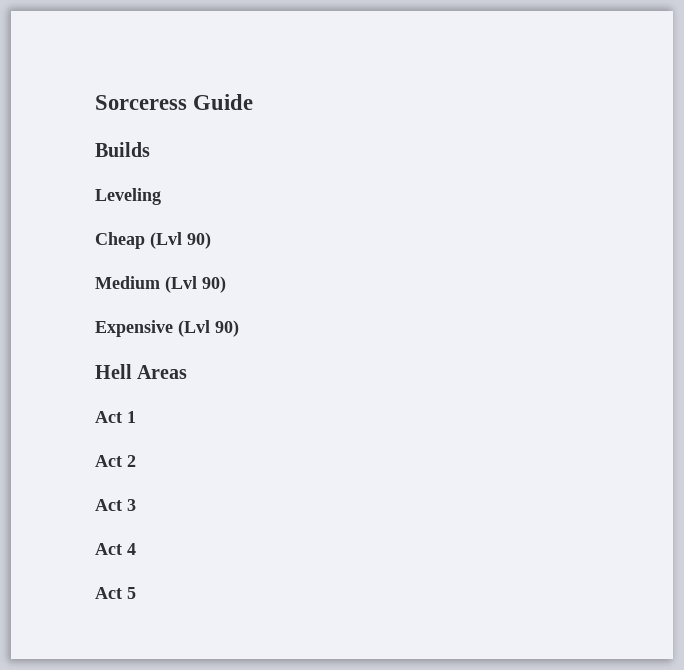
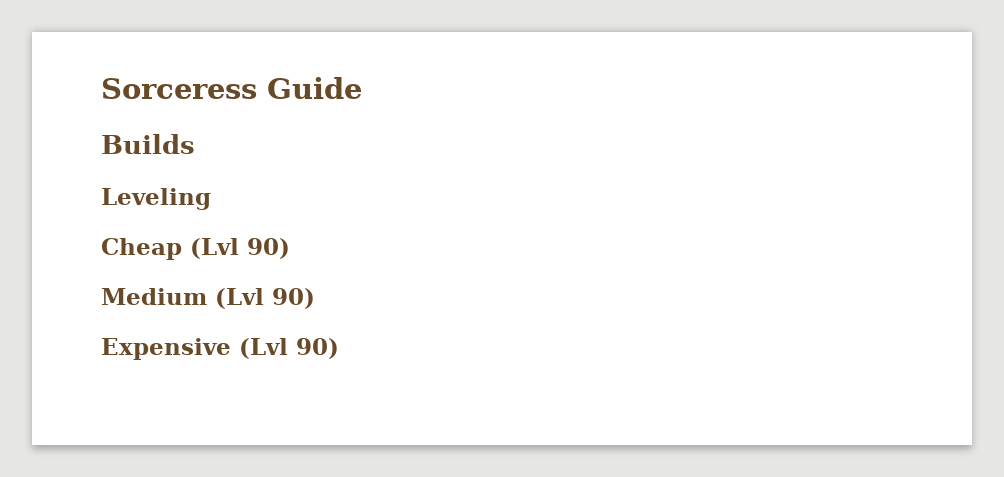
- Hell Areas
- Act 1
- Act 2
- Act 3
- Act 4
- Act 5

